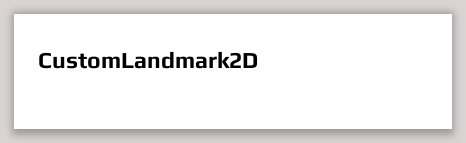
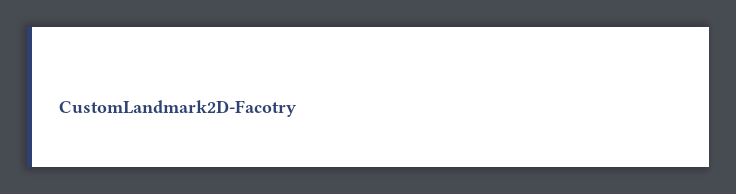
- CustomLandmark2D
+ CustomLandmark2D-Facotry

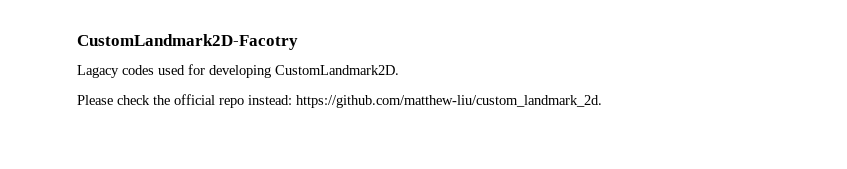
+ Lagacy codes used for developing CustomLandmark2D.
+ Please check the official repo instead: https://github.com/matthew-liu/custom_landmark_2d.

